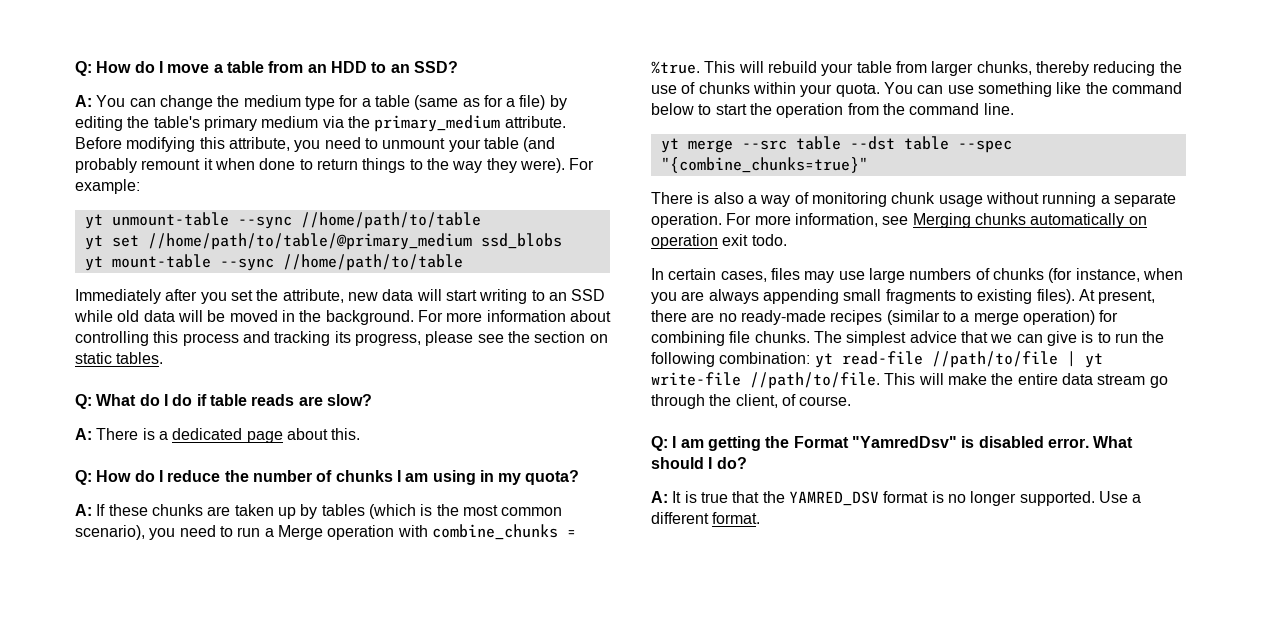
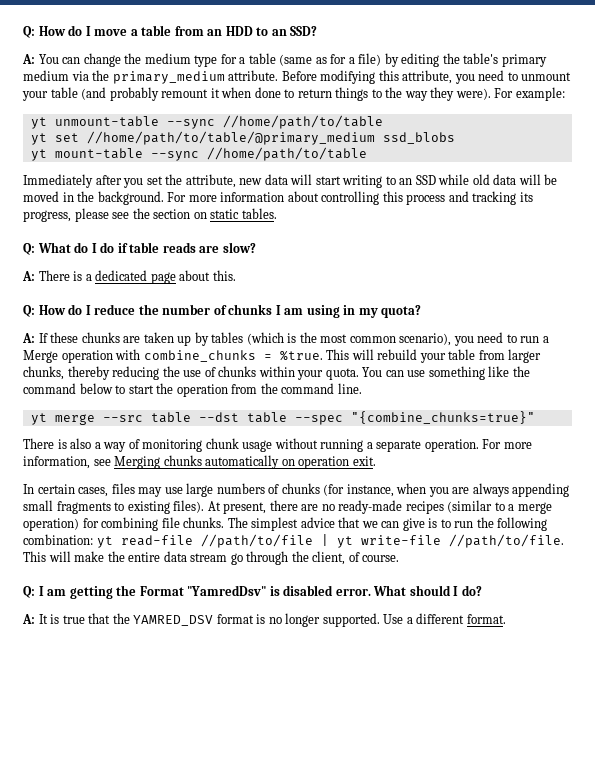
- For more information, see Merging chunks automatically on operation exit todo.
+ For more information, see Merging chunks automatically on operation exit.

